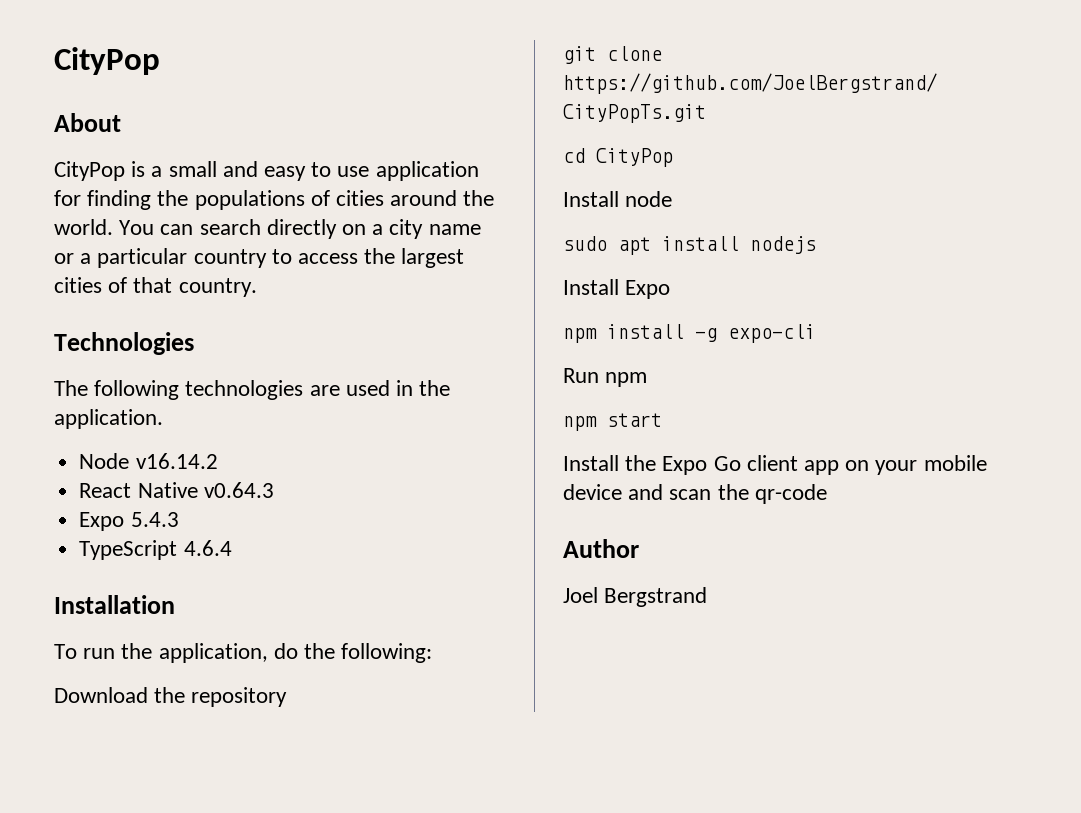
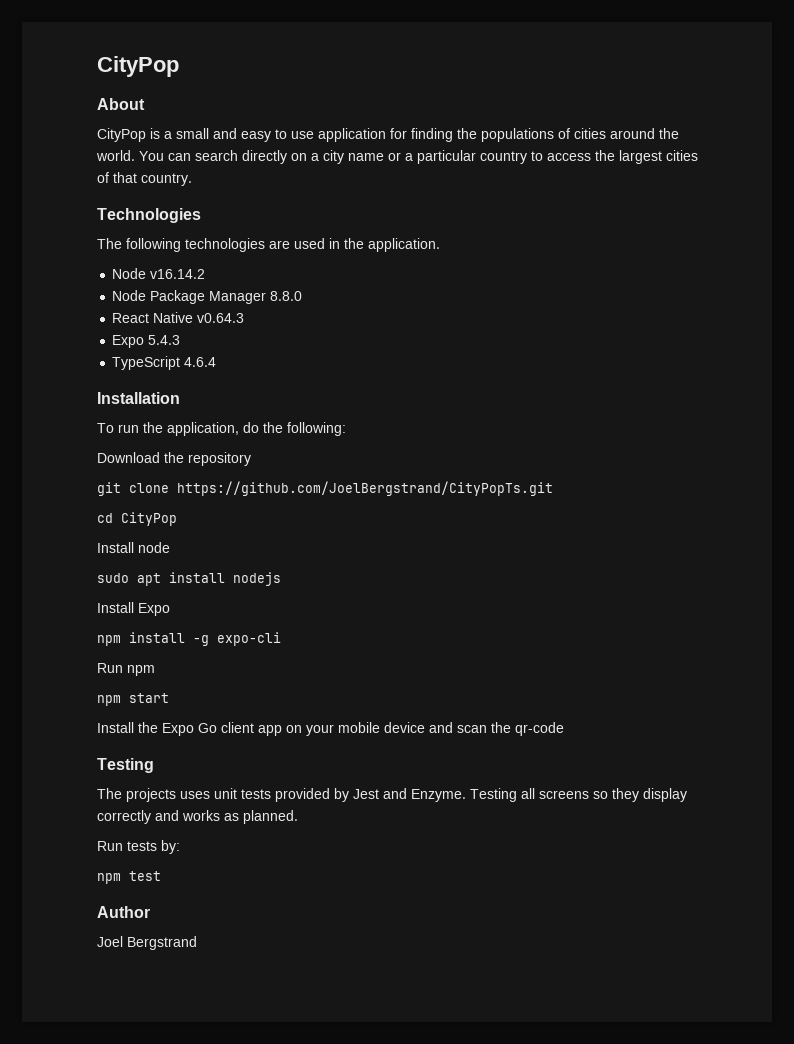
+ Node Package Manager 8.8.0
  Install the Expo Go client app on your mobile device and scan the qr-code
+ Testing
+ The projects uses unit tests provided by Jest and Enzyme. Testing all screens so they display correctly and works as planned.
+ Run tests by:
+ npm test

